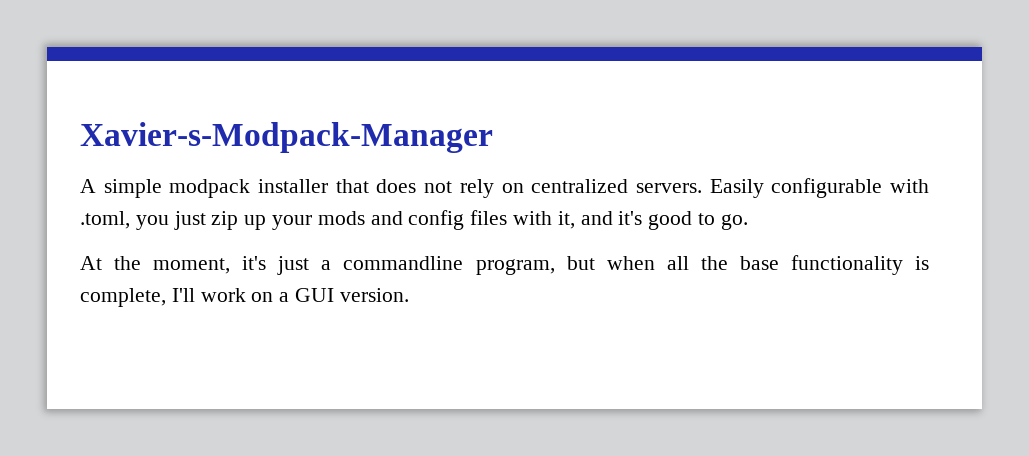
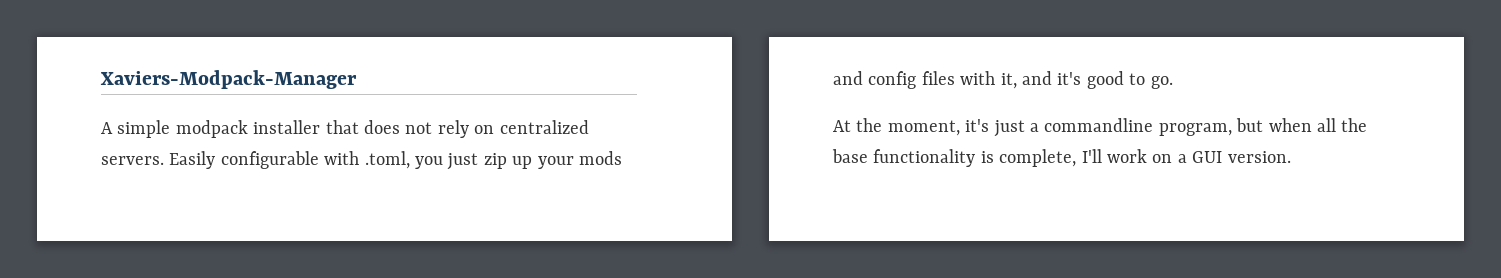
- Xavier-s-Modpack-Manager
+ Xaviers-Modpack-Manager

